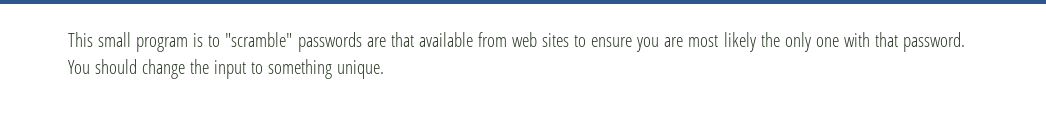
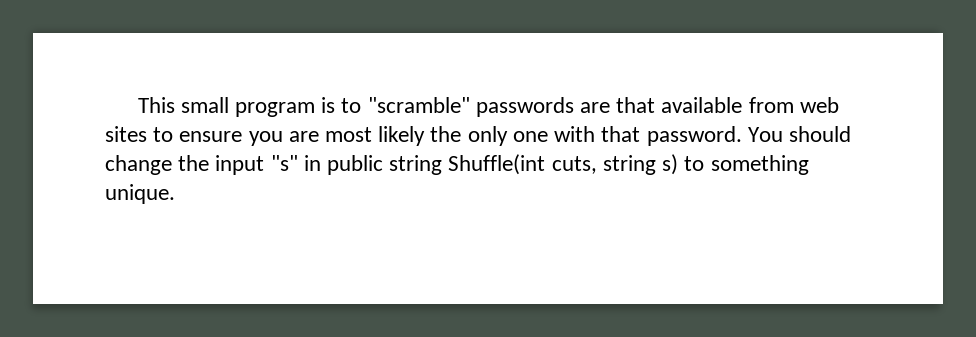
- You should change the input to something unique.
+ You should change the input "s" in public string Shuffle(int cuts, string s) to something unique.

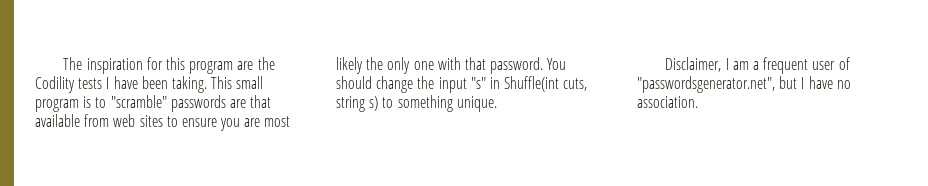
+ The inspiration for this program are the Codility tests I have been taking.
- You should change the input "s" in public string Shuffle(int cuts, string s) to something unique.
+ You should change the input "s" in Shuffle(int cuts, string s) to something unique.
+ Disclaimer, I am a frequent user of "passwordsgenerator.net", but I have no association.

